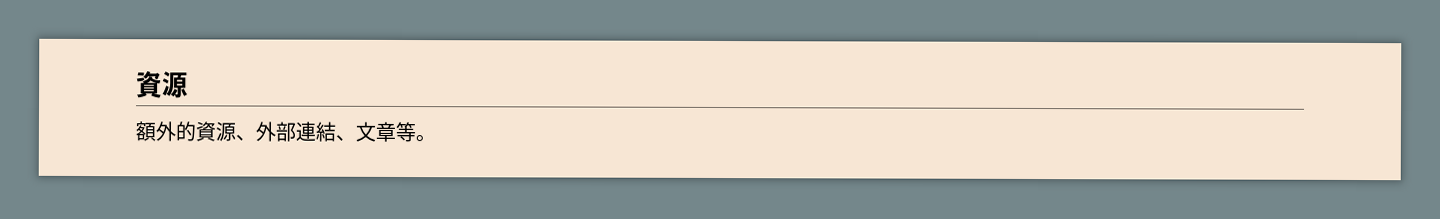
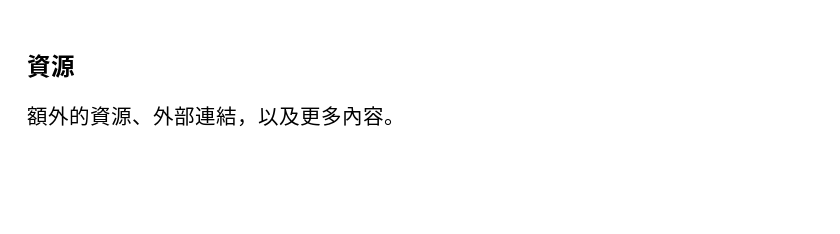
- 額外的資源、外部連結、文章等。
+ 額外的資源、外部連結，以及更多內容。

